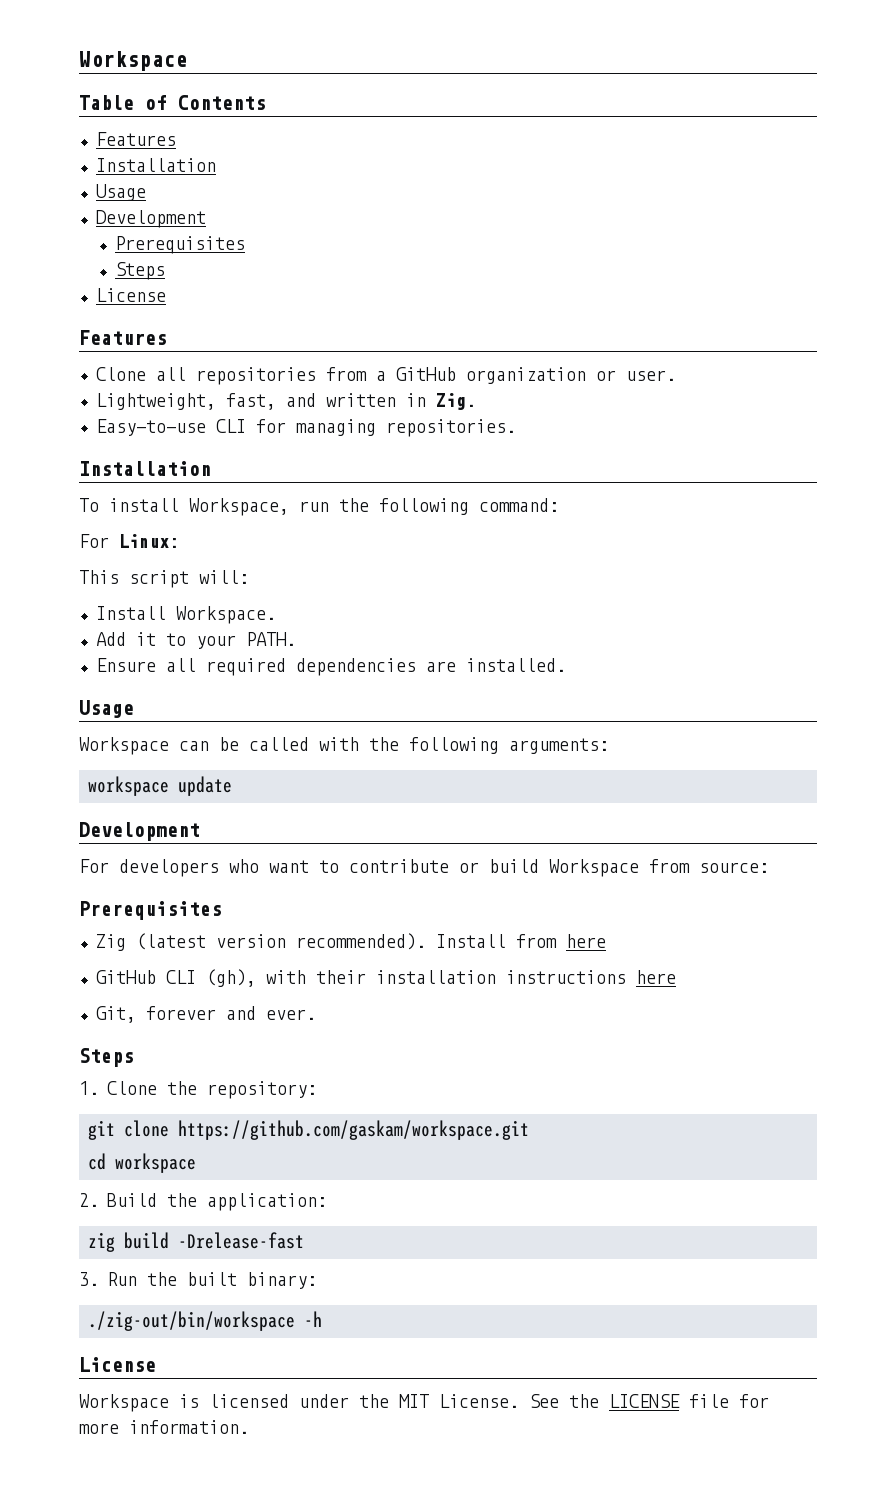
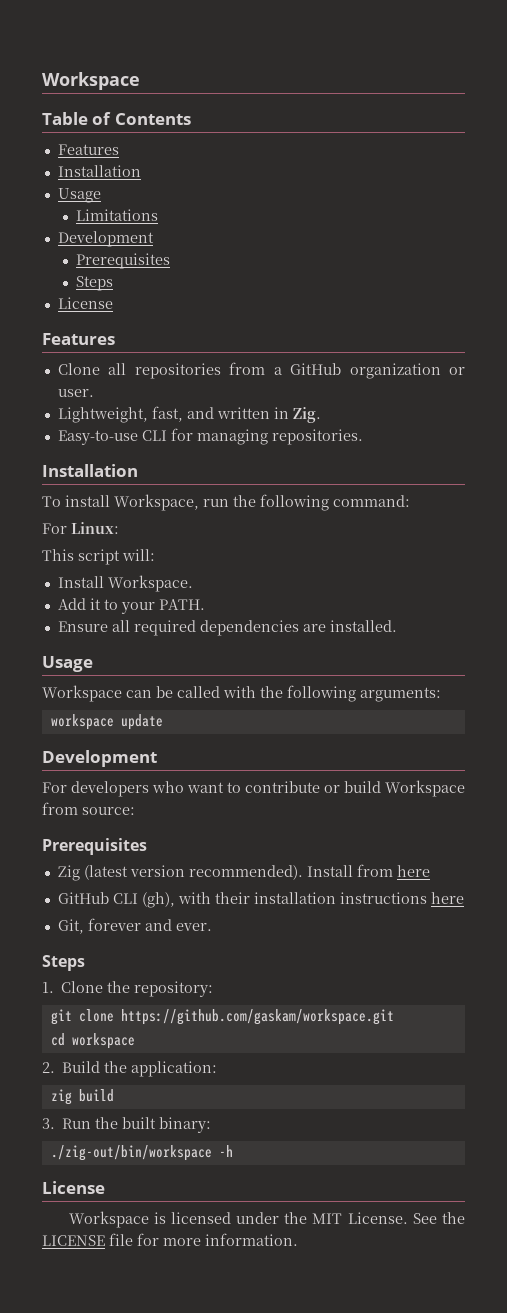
+ Limitations
- zig build -Drelease-fast
+ zig build

